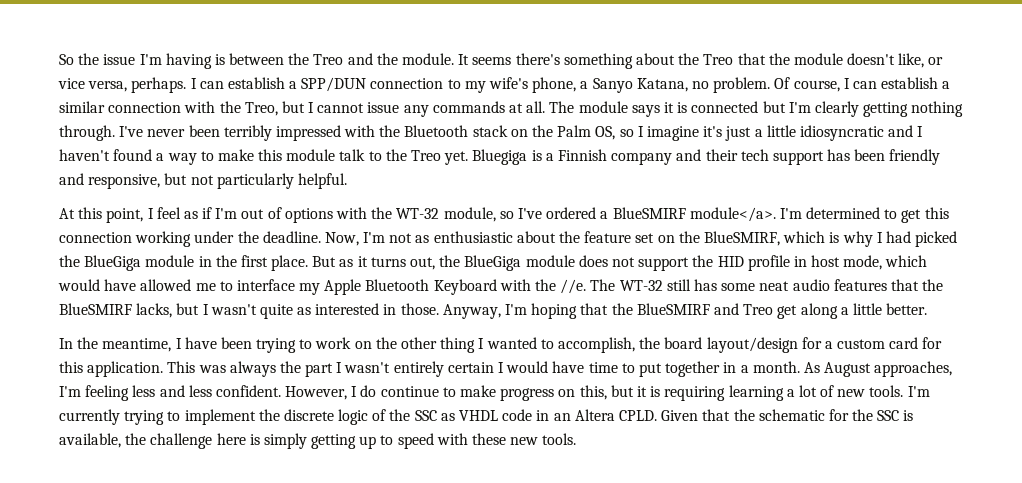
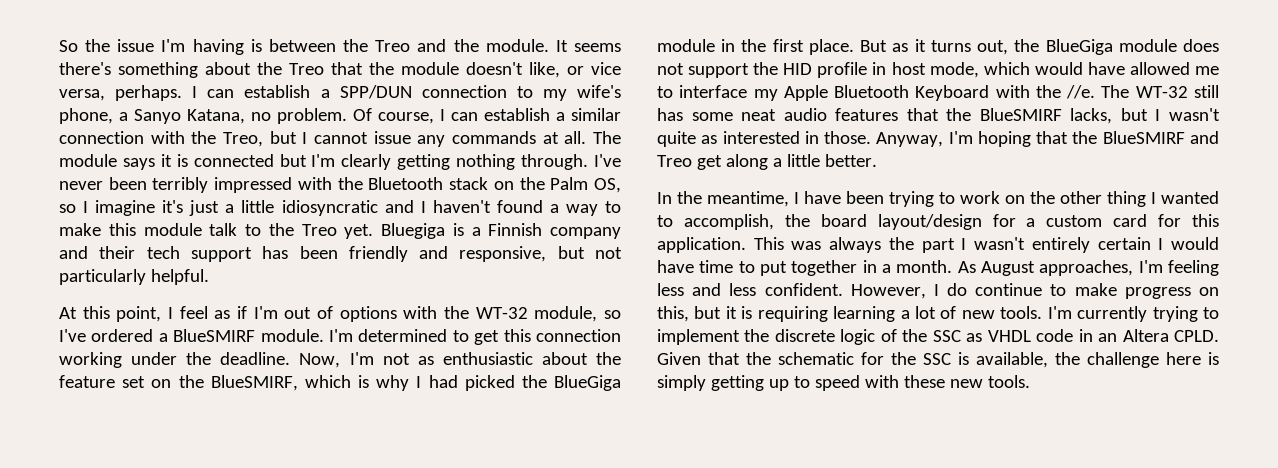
- At this point, I feel as if I'm out of options with the WT-32 module, so I've ordered a BlueSMIRF module</a>.
+ At this point, I feel as if I'm out of options with the WT-32 module, so I've ordered a BlueSMIRF module.

